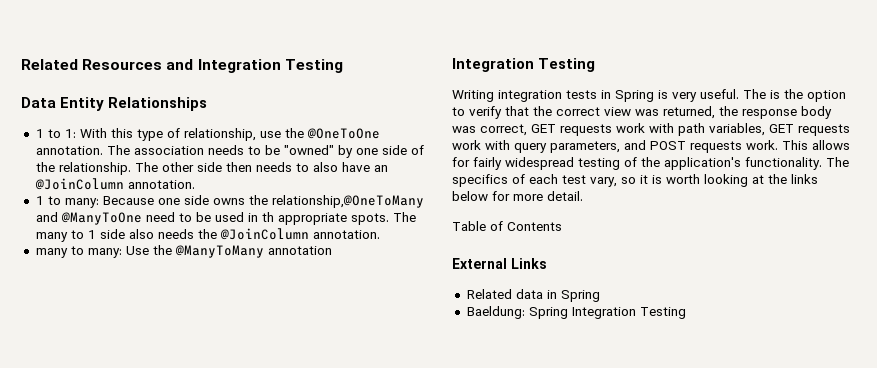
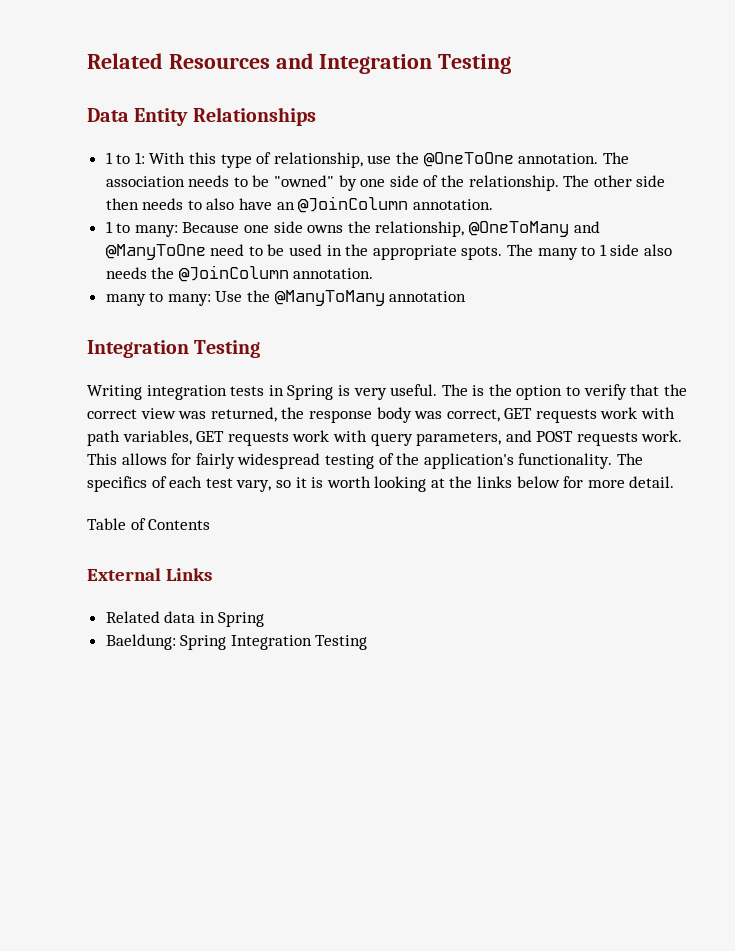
- 1 to many: Because one side owns the relationship,@OneToMany and @ManyToOne need to be used in th appropriate spots.
+ 1 to many: Because one side owns the relationship, @OneToMany and @ManyToOne need to be used in the appropriate spots.

